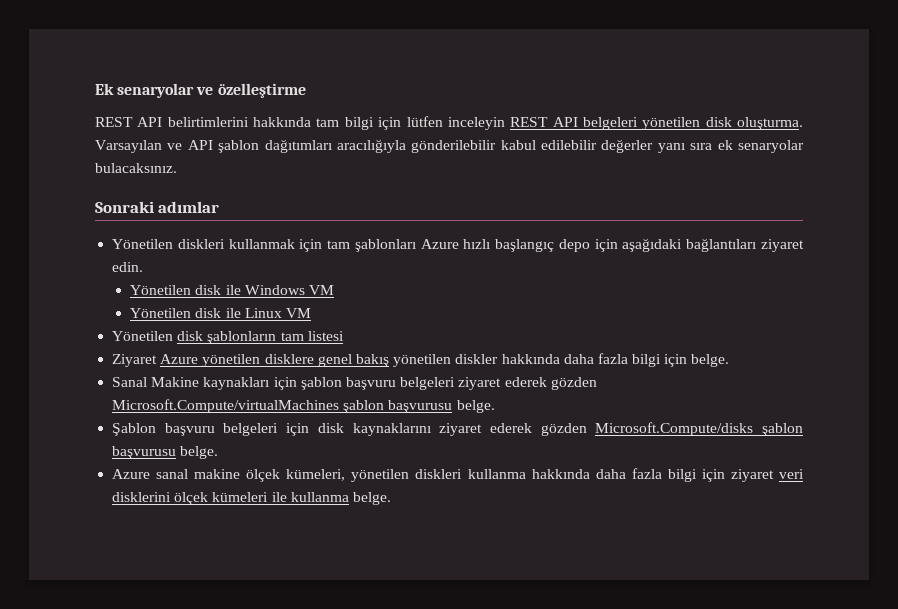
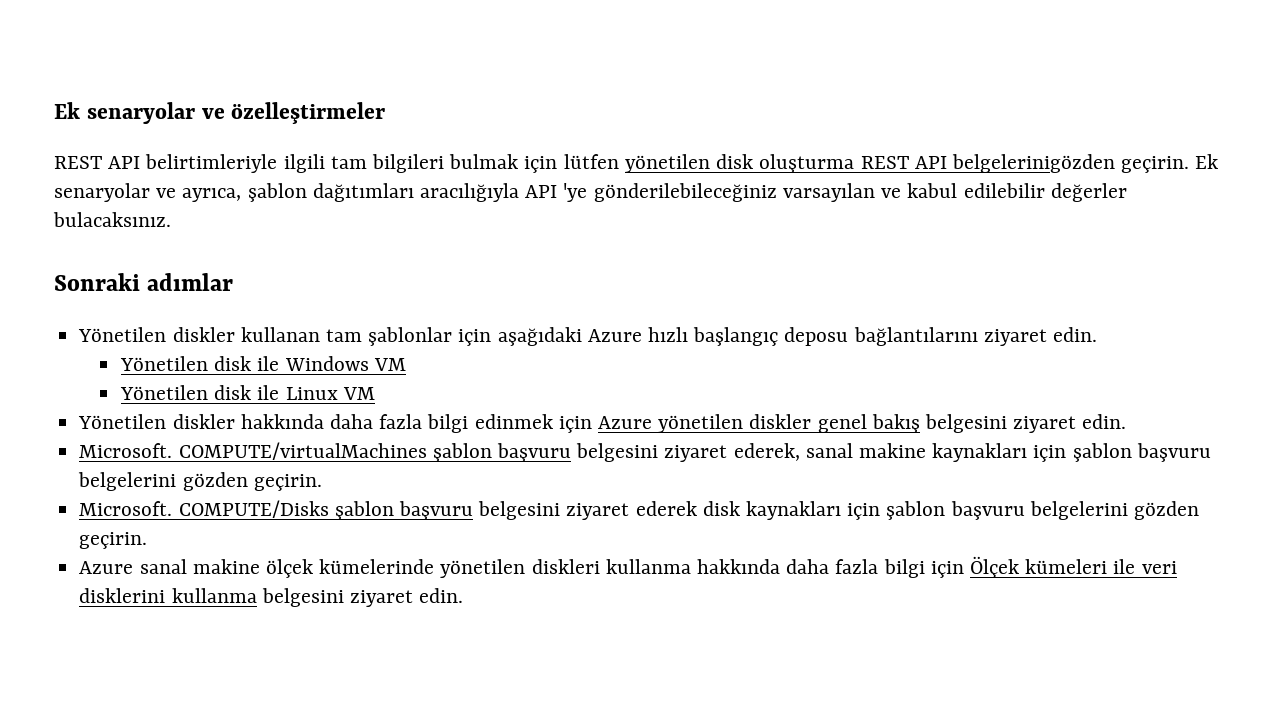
- Ek senaryolar ve özelleştirme
- REST API belirtimlerini hakkında tam bilgi için lütfen inceleyin REST API belgeleri yönetilen disk oluşturma. Varsayılan ve API şablon dağıtımları aracılığıyla gönderilebilir kabul edilebilir değerler yanı sıra ek senaryolar bulacaksınız.
+ Ek senaryolar ve özelleştirmeler
+ REST API belirtimleriyle ilgili tam bilgileri bulmak için lütfen yönetilen disk oluşturma REST API belgelerinigözden geçirin. Ek senaryolar ve ayrıca, şablon dağıtımları aracılığıyla API 'ye gönderilebileceğiniz varsayılan ve kabul edilebilir değerler bulacaksınız.
  Sonraki adımlar
- Yönetilen diskleri kullanmak için tam şablonları Azure hızlı başlangıç depo için aşağıdaki bağlantıları ziyaret edin.
+ Yönetilen diskler kullanan tam şablonlar için aşağıdaki Azure hızlı başlangıç deposu bağlantılarını ziyaret edin.
- Yönetilen disk şablonların tam listesi
- Ziyaret Azure yönetilen disklere genel bakış yönetilen diskler hakkında daha fazla bilgi için belge.
- Sanal Makine kaynakları için şablon başvuru belgeleri ziyaret ederek gözden Microsoft.Compute/virtualMachines şablon başvurusu belge.
- Şablon başvuru belgeleri için disk kaynaklarını ziyaret ederek gözden Microsoft.Compute/disks şablon başvurusu belge.
+ Yönetilen diskler hakkında daha fazla bilgi edinmek için Azure yönetilen diskler genel bakış belgesini ziyaret edin.
+ Microsoft. COMPUTE/virtualMachines şablon başvuru belgesini ziyaret ederek, sanal makine kaynakları için şablon başvuru belgelerini gözden geçirin.
+ Microsoft. COMPUTE/Disks şablon başvuru belgesini ziyaret ederek disk kaynakları için şablon başvuru belgelerini gözden geçirin.
- Azure sanal makine ölçek kümeleri, yönetilen diskleri kullanma hakkında daha fazla bilgi için ziyaret veri disklerini ölçek kümeleri ile kullanma belge.
+ Azure sanal makine ölçek kümelerinde yönetilen diskleri kullanma hakkında daha fazla bilgi için Ölçek kümeleri ile veri disklerini kullanma belgesini ziyaret edin.

